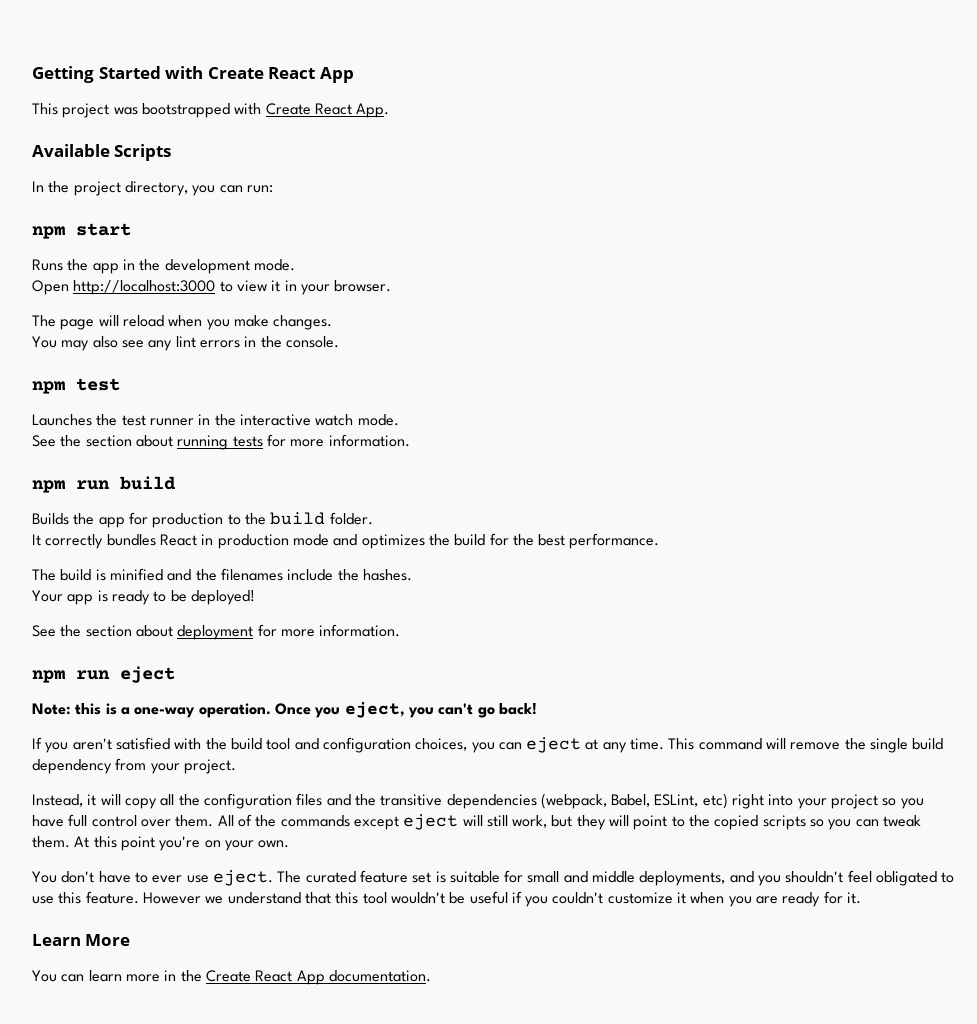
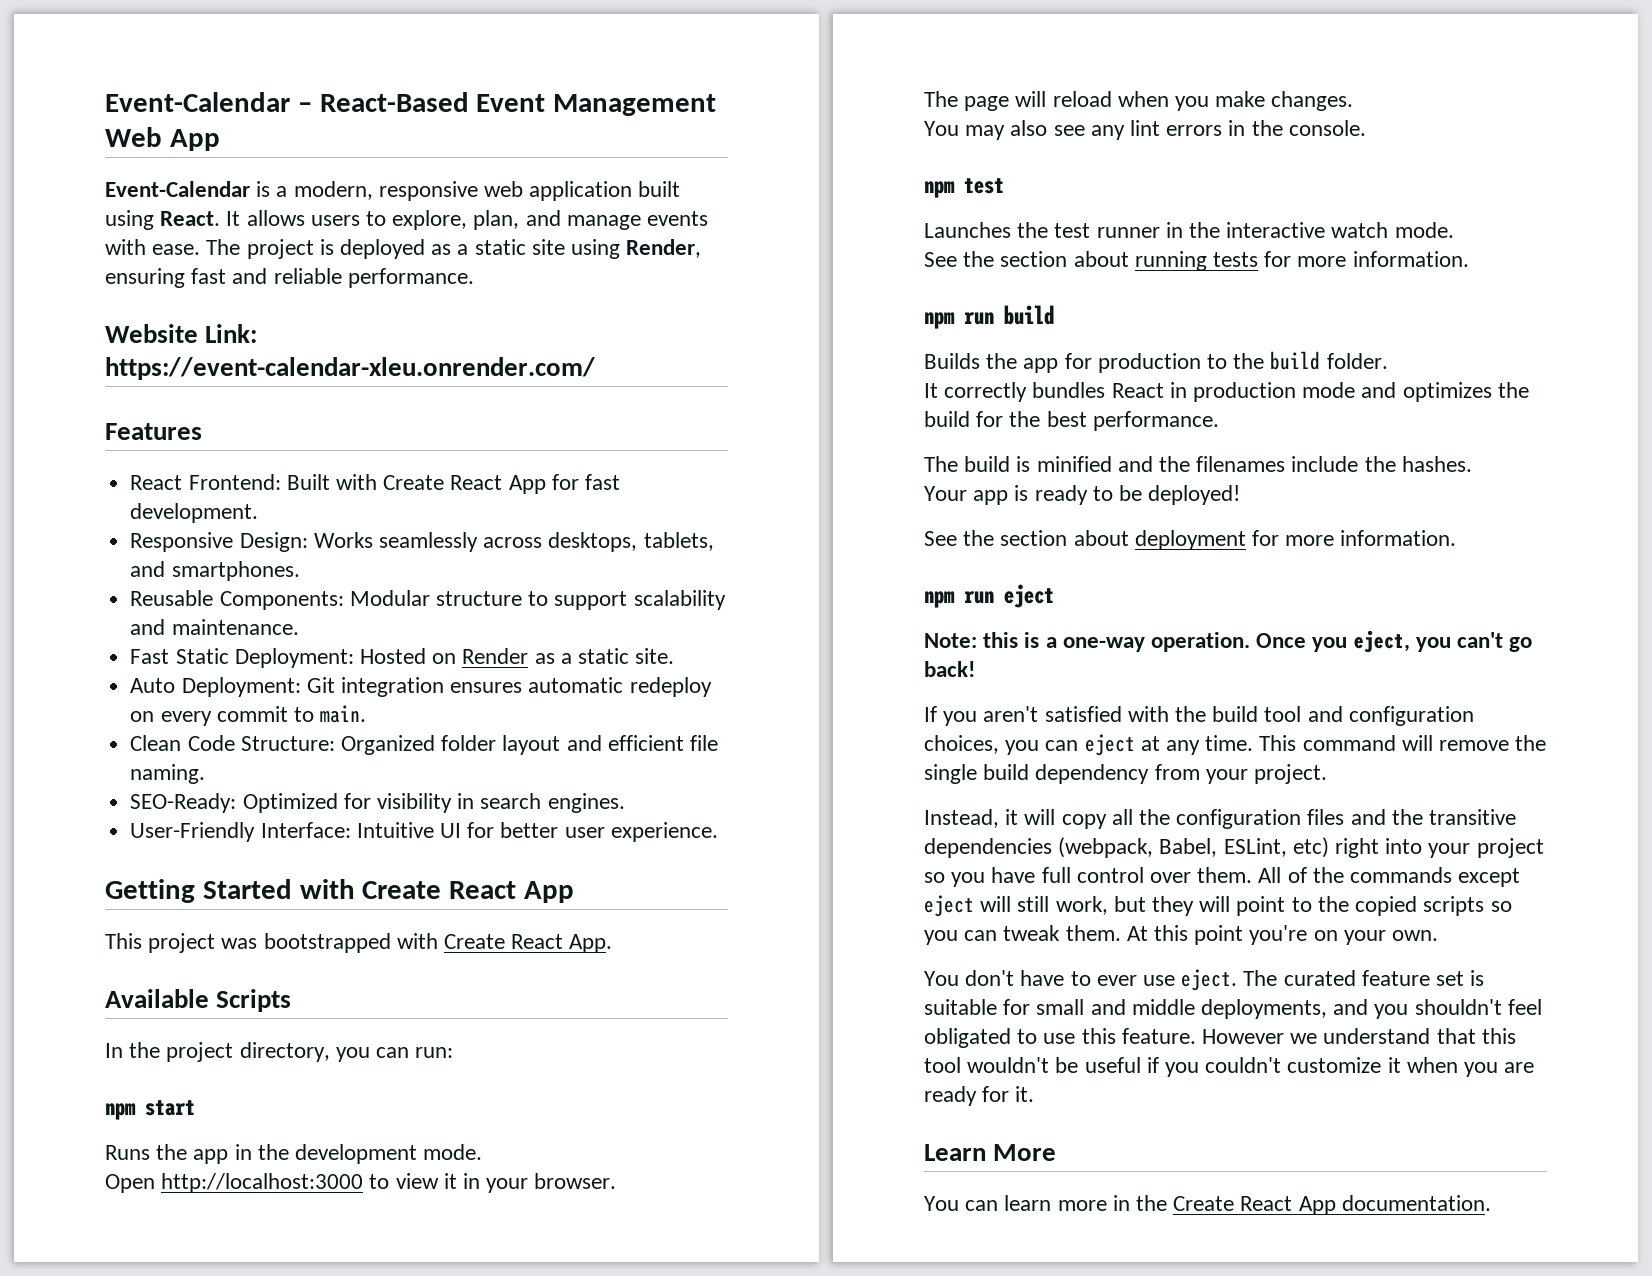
+ Event-Calendar – React-Based Event Management Web App
+ Event-Calendar is a modern, responsive web application built using React. It allows users to explore, plan, and manage events with ease. The project is deployed as a static site using Render, ensuring fast and reliable performance.
+ Website Link: https://event-calendar-xleu.onrender.com/
+ Features
+ React Frontend: Built with Create React App for fast development.
+ Responsive Design: Works seamlessly across desktops, tablets, and smartphones.
+ Reusable Components: Modular structure to support scalability and maintenance.
+ Fast Static Deployment: Hosted on Render as a static site.
+ Auto Deployment: Git integration ensures automatic redeploy on every commit to main.
+ Clean Code Structure: Organized folder layout and efficient file naming.
+ SEO-Ready: Optimized for visibility in search engines.
+ User-Friendly Interface: Intuitive UI for better user experience.

